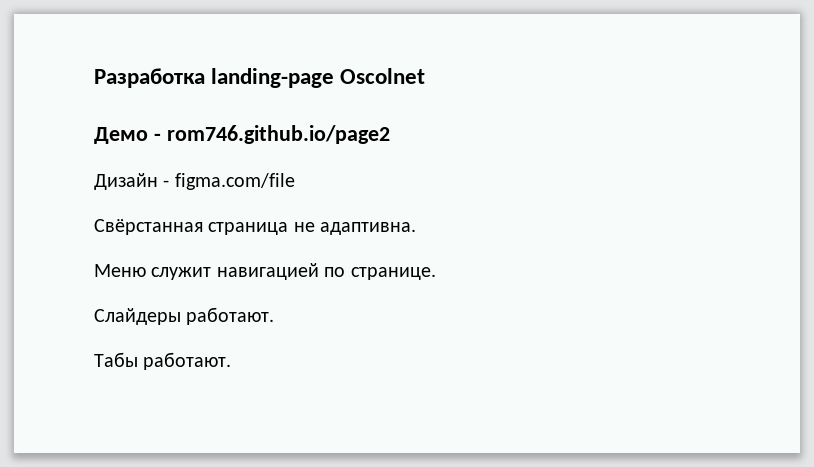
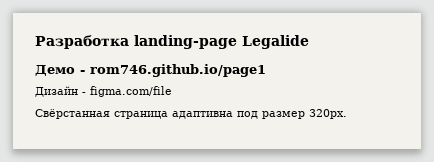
- Разработка landing-page Oscolnet
+ Разработка landing-page Legalide
- Демо - rom746.github.io/page2
+ Демо - rom746.github.io/page1
- Свёрстанная страница не адаптивна.
- Меню служит навигацией по странице.
- Слайдеры работают.
- Табы работают.
+ Свёрстанная страница адаптивна под размер 320px.

